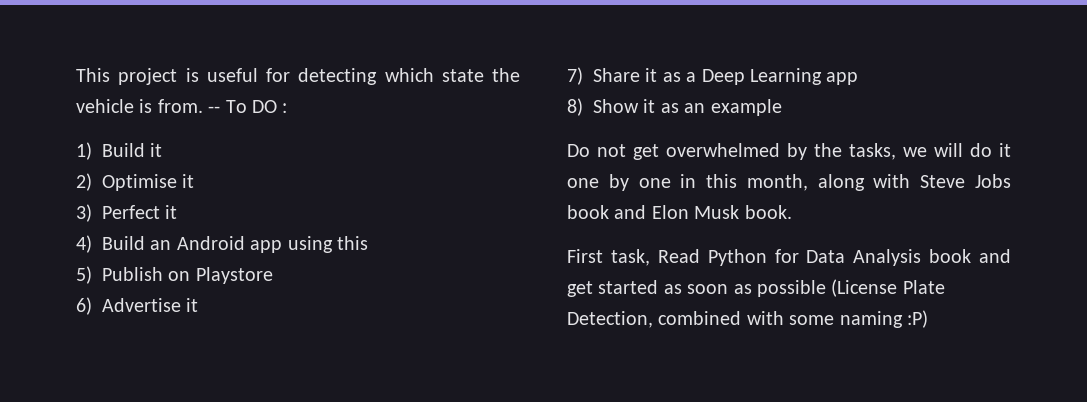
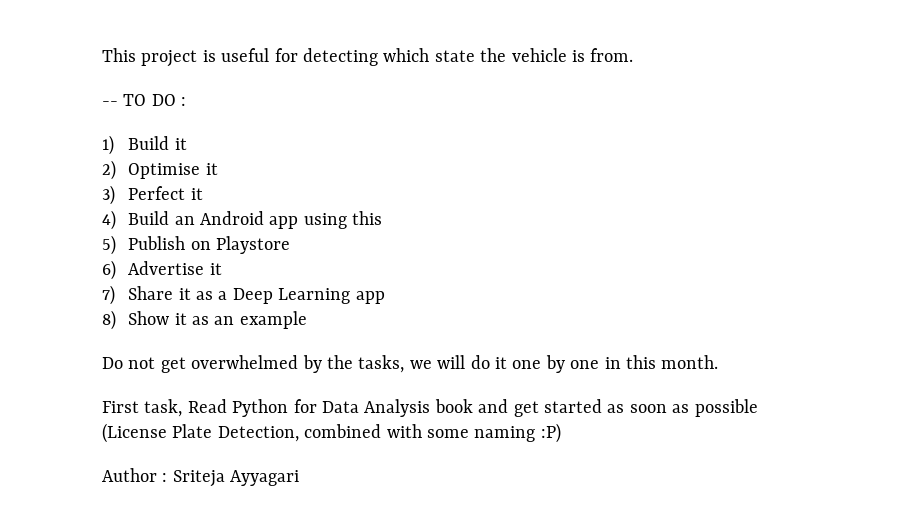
- This project is useful for detecting which state the vehicle is from. -- To DO :
+ This project is useful for detecting which state the vehicle is from.
+ -- TO DO :
- Do not get overwhelmed by the tasks, we will do it one by one in this month, along with Steve Jobs book and Elon Musk book.
+ Do not get overwhelmed by the tasks, we will do it one by one in this month.
+ Author : Sriteja Ayyagari

